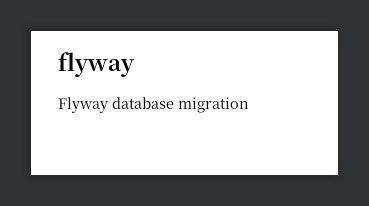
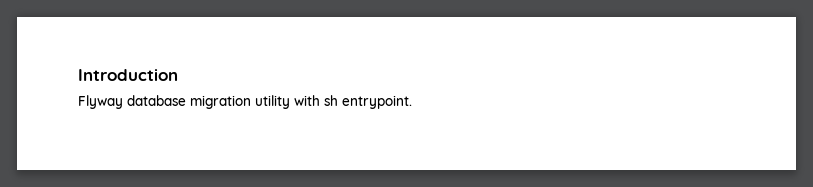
- flyway
+ Introduction
- Flyway database migration
+ Flyway database migration utility with sh entrypoint.

